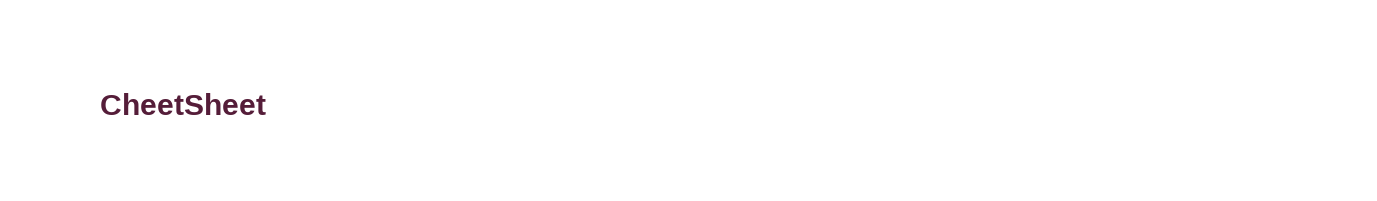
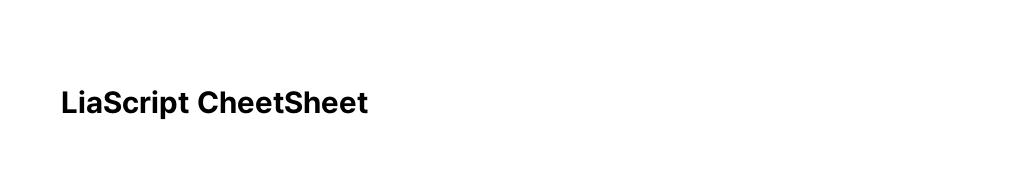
- CheetSheet
+ LiaScript CheetSheet

